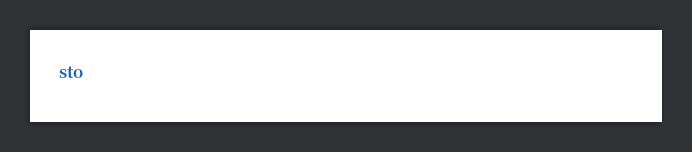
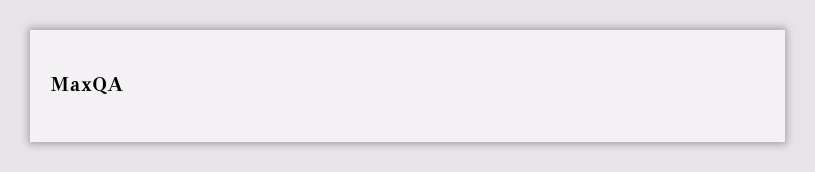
- sto
+ MaxQA

